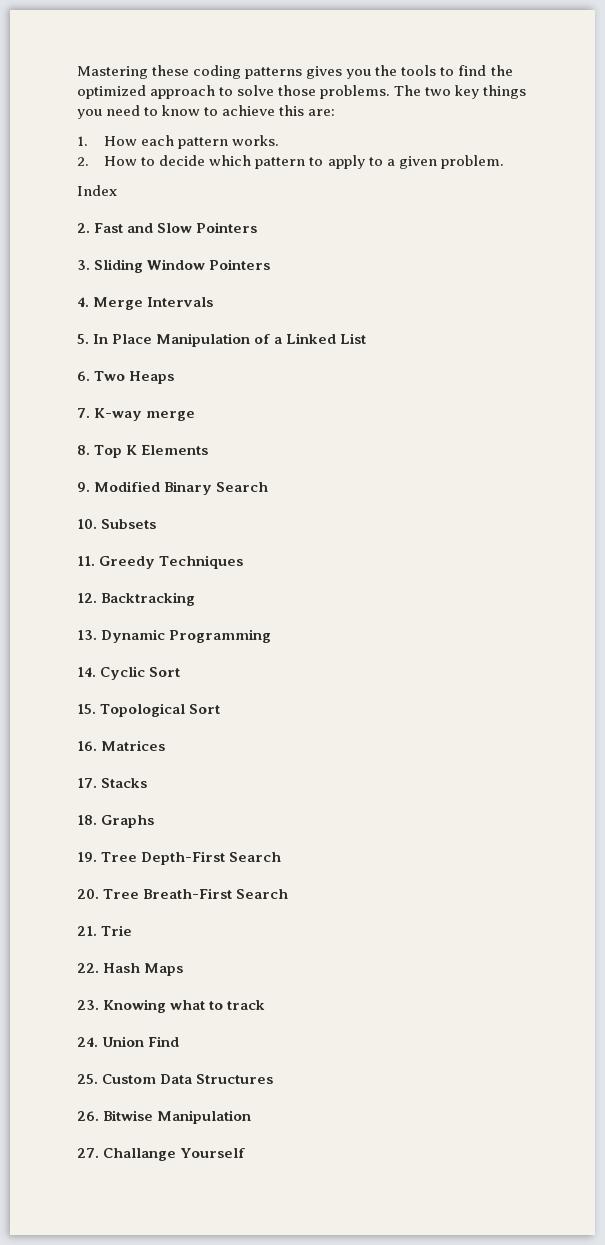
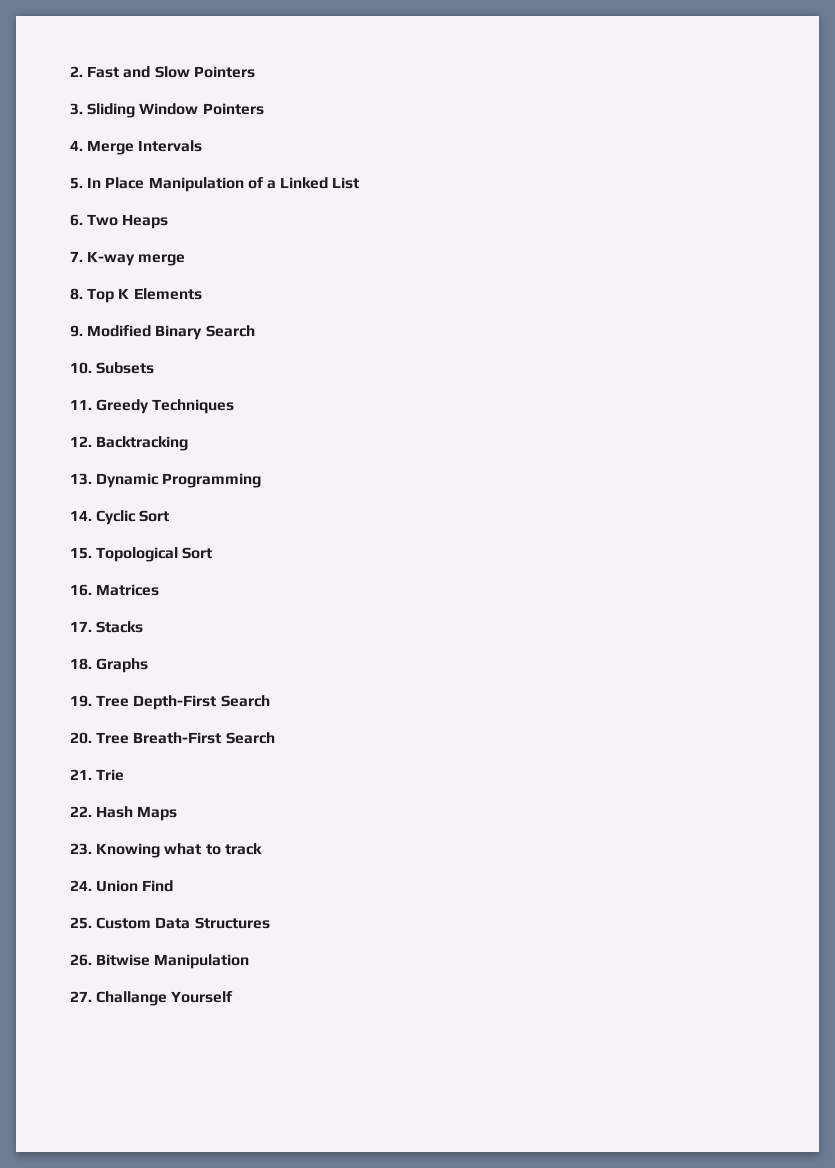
- Mastering these coding patterns gives you the tools to find the optimized approach to solve those problems. The two key things you need to know to achieve this are:
- 1. How each pattern works.
- 2. How to decide which pattern to apply to a given problem.
- Index

